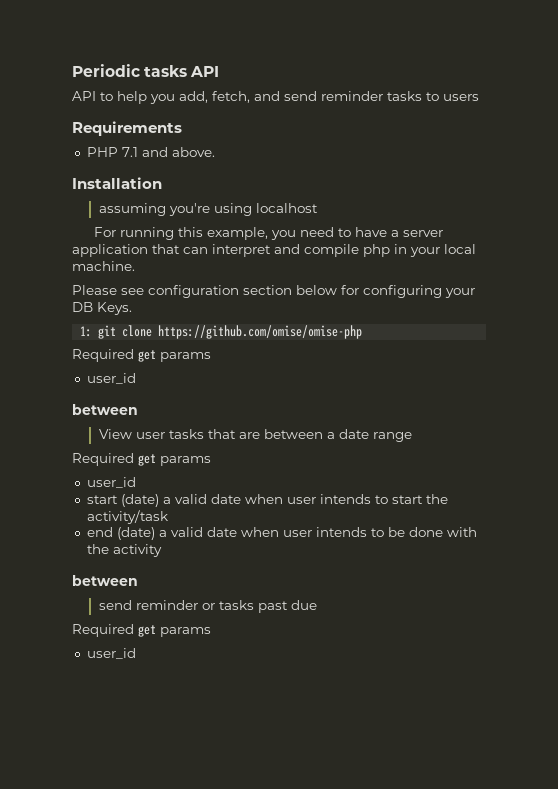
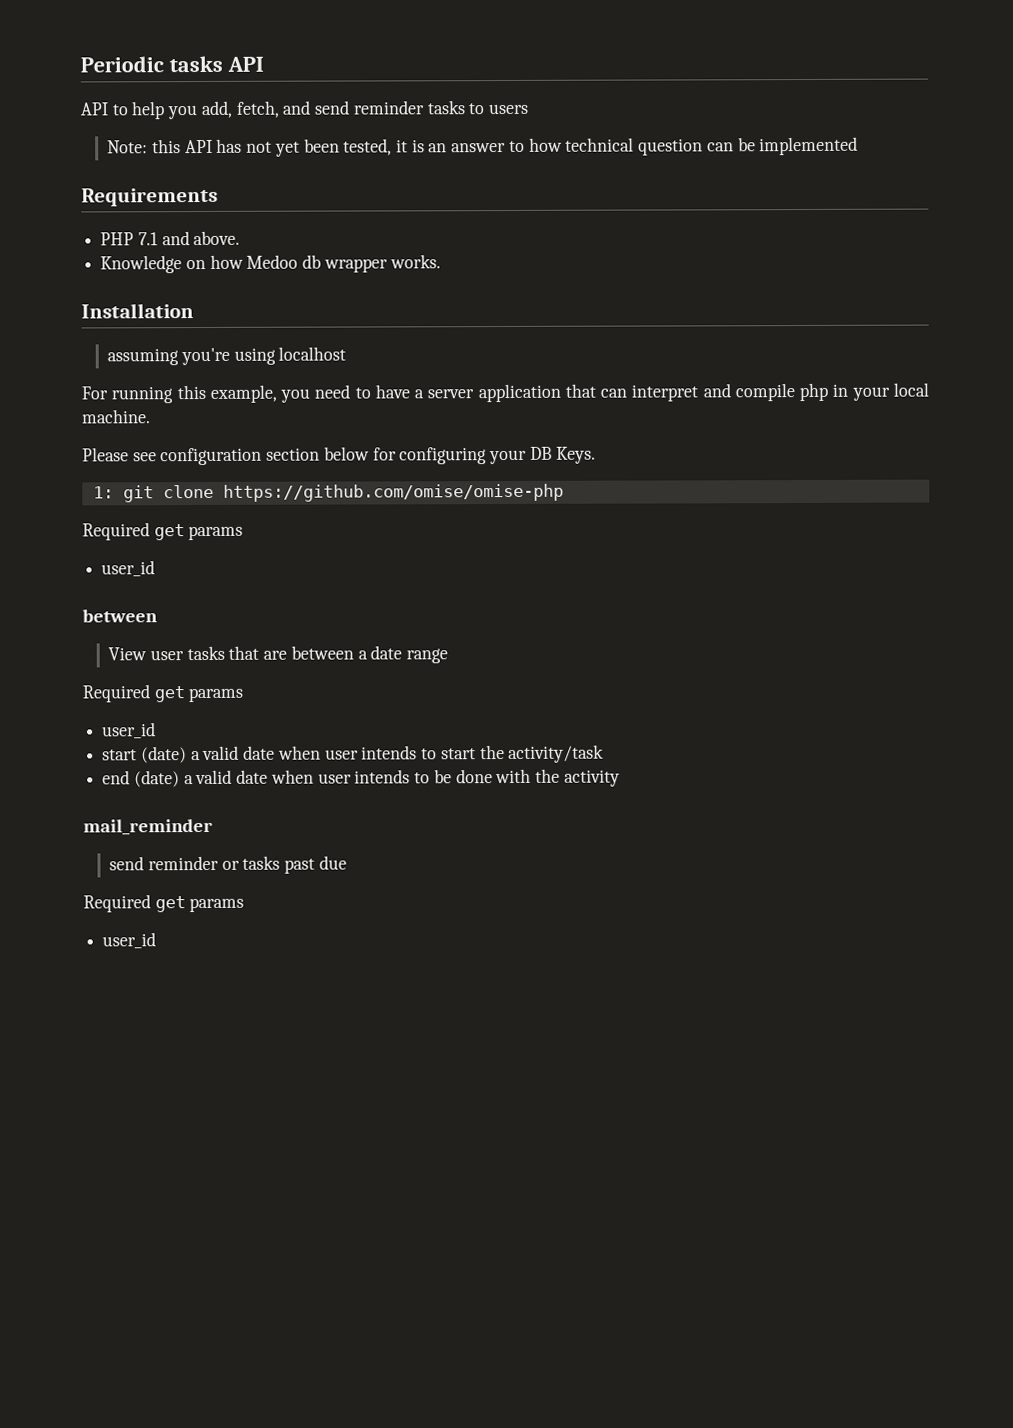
+ Note: this API has not yet been tested, it is an answer to how technical question can be implemented
+ Knowledge on how Medoo db wrapper works.
  end (date) a valid date when user intends to be done with the activity
- between
+ mail_reminder

